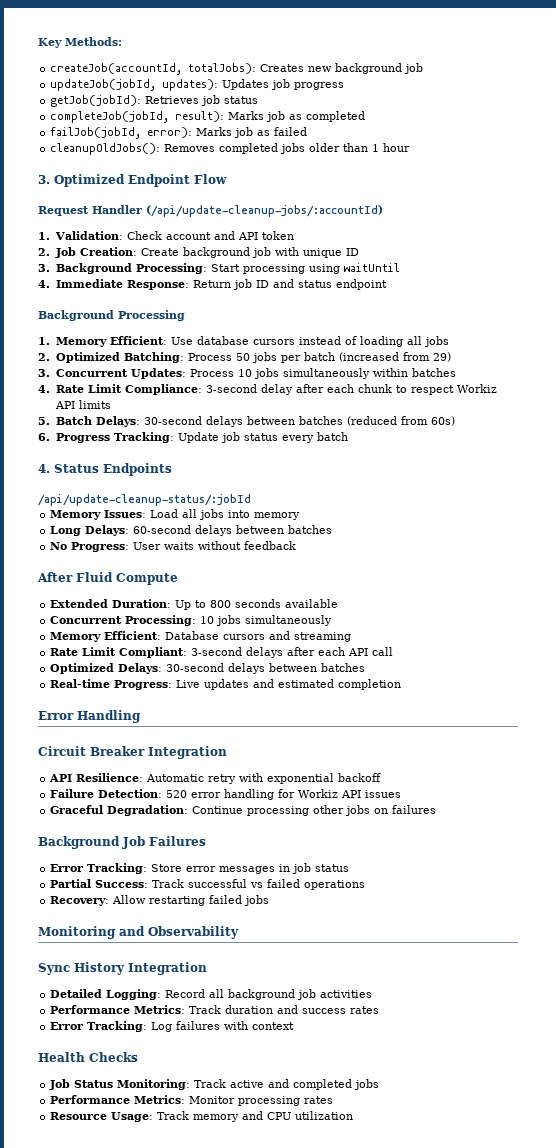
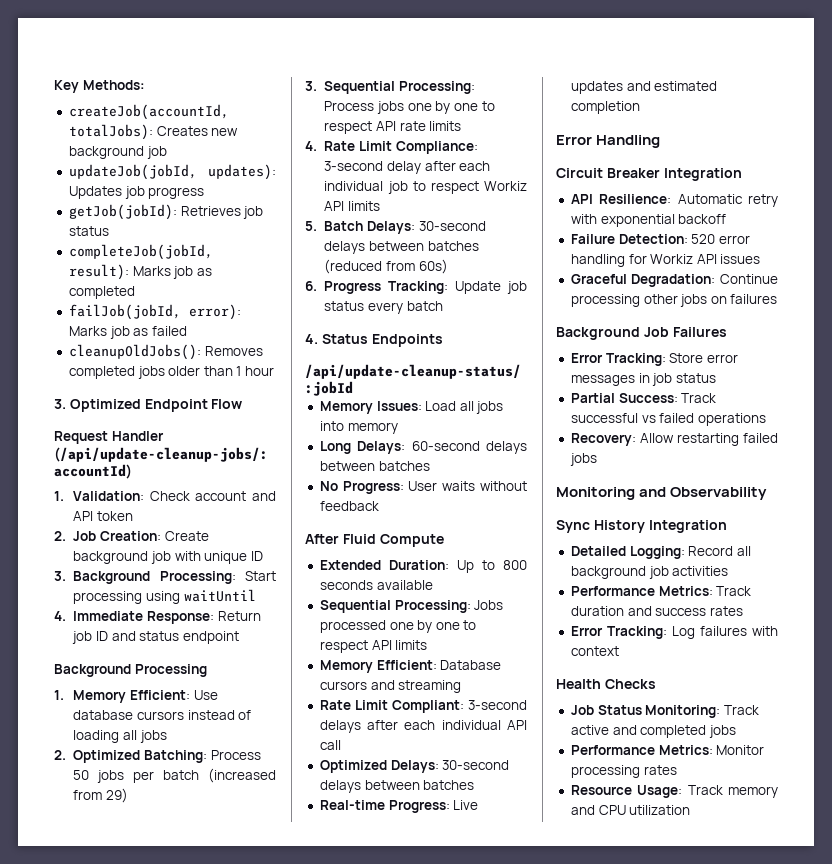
- 3. Concurrent Updates: Process 10 jobs simultaneously within batches
+ 3. Sequential Processing: Process jobs one by one to respect API rate limits
- 4. Rate Limit Compliance: 3-second delay after each chunk to respect Workiz API limits
+ 4. Rate Limit Compliance: 3-second delay after each individual job to respect Workiz API limits
- Concurrent Processing: 10 jobs simultaneously
+ Sequential Processing: Jobs processed one by one to respect API limits
- Rate Limit Compliant: 3-second delays after each API call
+ Rate Limit Compliant: 3-second delays after each individual API call

